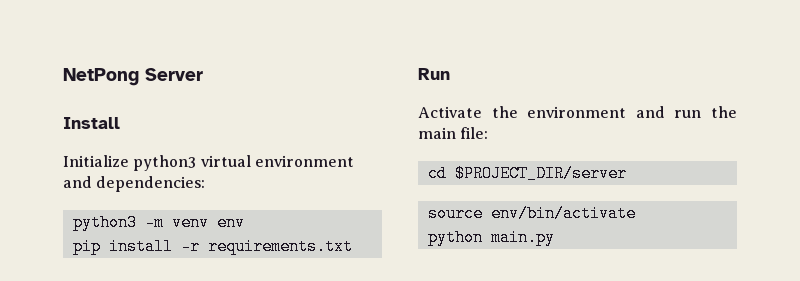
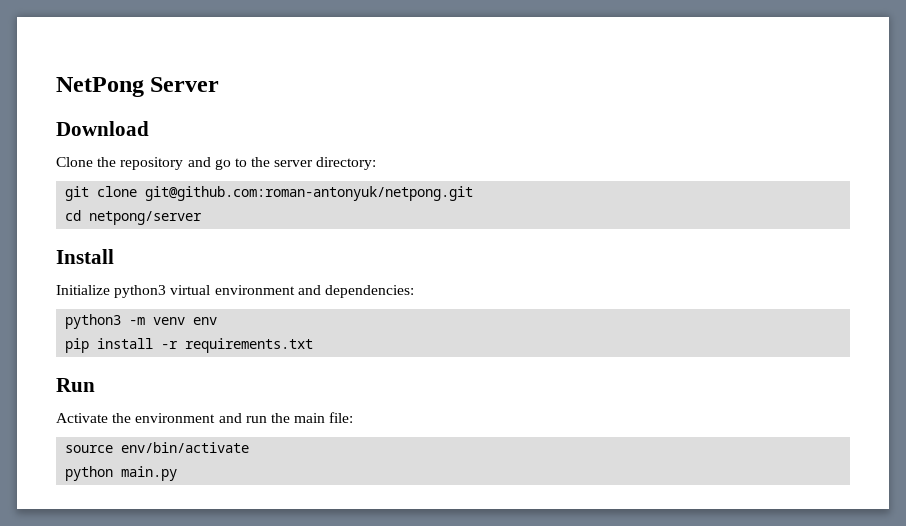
+ Download
+ Clone the repository and go to the server directory:
+ git clone git@github.com:roman-antonyuk/netpong.git
+ cd netpong/server
- cd $PROJECT_DIR/server

